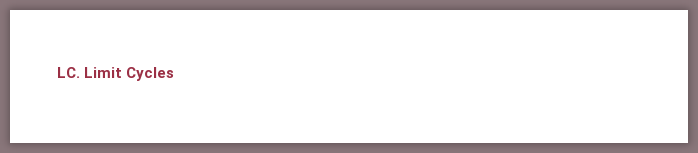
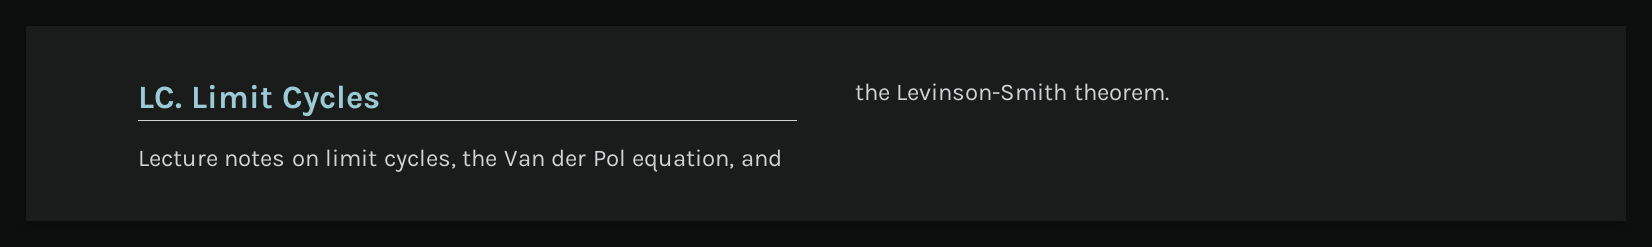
+ Lecture notes on limit cycles, the Van der Pol equation, and the Levinson-Smith theorem.

